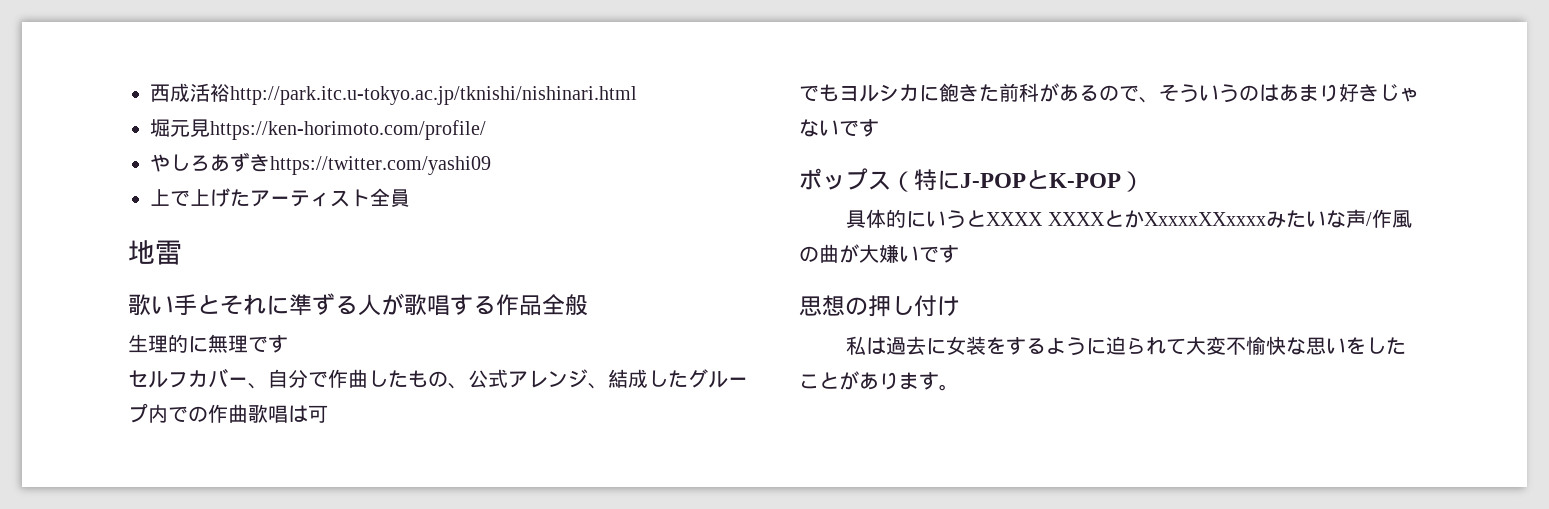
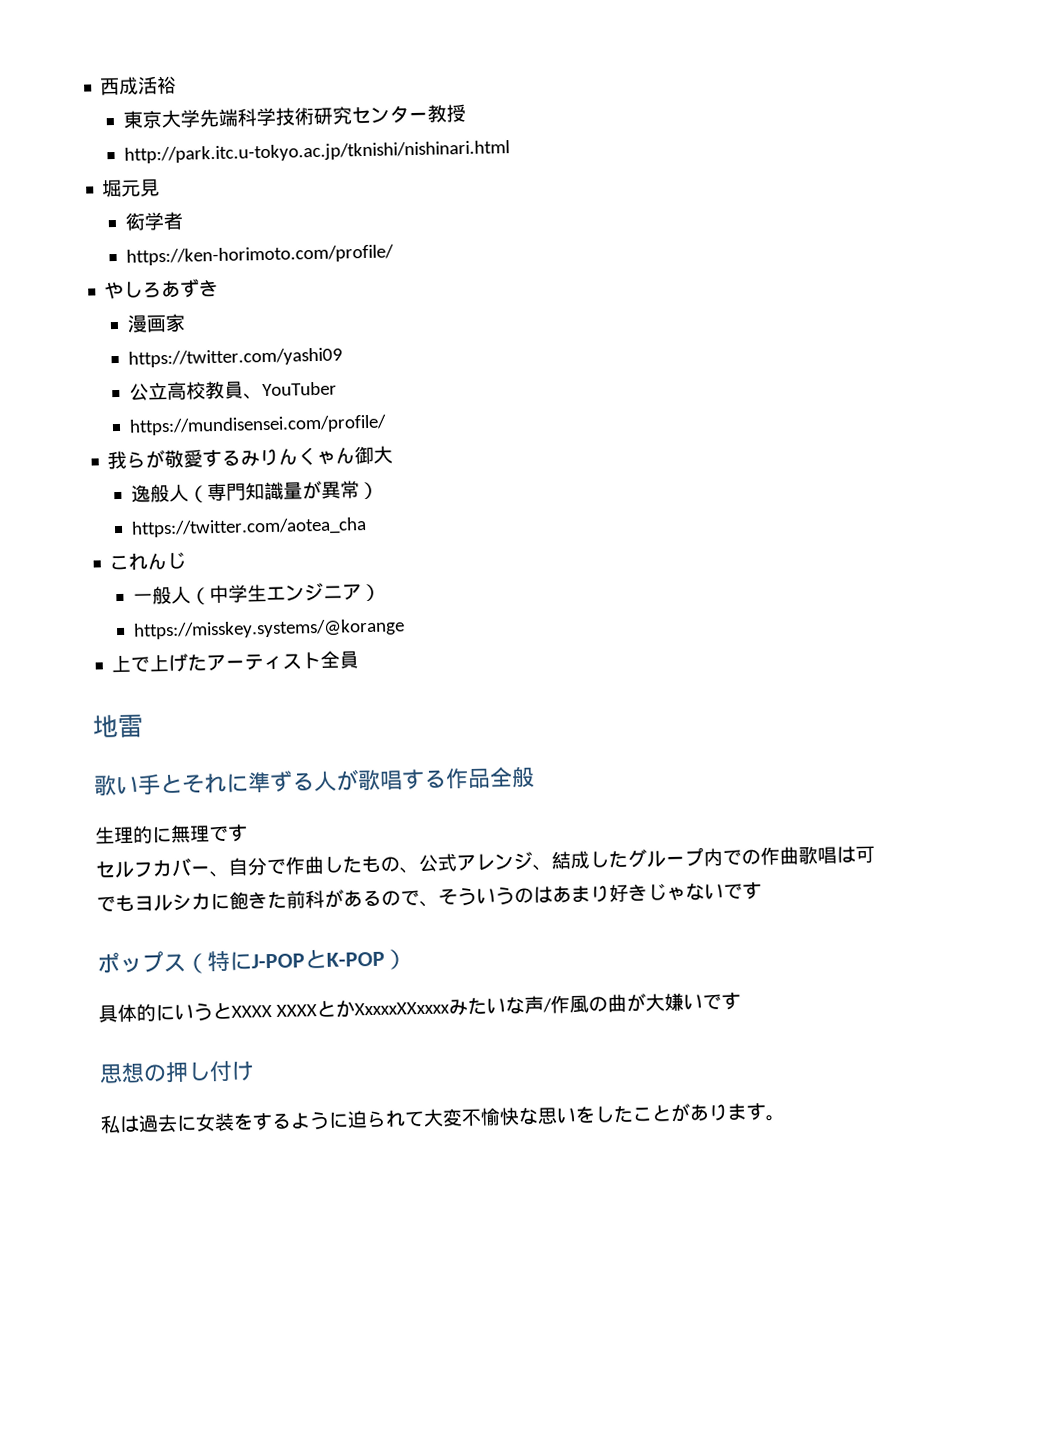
- 西成活裕http://park.itc.u-tokyo.ac.jp/tknishi/nishinari.html
+ 西成活裕
+ 東京大学先端科学技術研究センター教授
+ http://park.itc.u-tokyo.ac.jp/tknishi/nishinari.html
- 堀元見https://ken-horimoto.com/profile/
+ 堀元見
+ 衒学者
+ https://ken-horimoto.com/profile/
- やしろあずきhttps://twitter.com/yashi09
+ やしろあずき
+ 漫画家
+ https://twitter.com/yashi09
+ 公立高校教員、YouTuber
+ https://mundisensei.com/profile/
+ 我らが敬愛するみりんくゃん御大
+ 逸般人（専門知識量が異常）
+ https://twitter.com/aotea_cha
+ これんじ
+ 一般人（中学生エンジニア）
+ https://misskey.systems/@korange

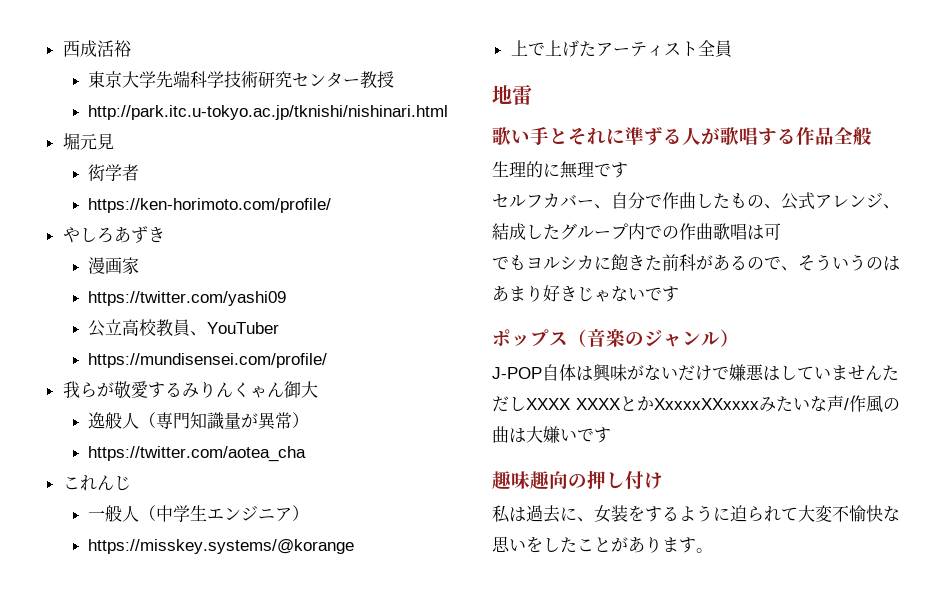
- ポップス（特にJ-POPとK-POP）
- 具体的にいうとXXXX XXXXとかXxxxxXXxxxxみたいな声/作風の曲が大嫌いです
+ ポップス（音楽のジャンル）
+ J-POP自体は興味がないだけで嫌悪はしていませんただしXXXX XXXXとかXxxxxXXxxxxみたいな声/作風の曲は大嫌いです
- 思想の押し付け
+ 趣味趣向の押し付け
- 私は過去に女装をするように迫られて大変不愉快な思いをしたことがあります。
+ 私は過去に、女装をするように迫られて大変不愉快な思いをしたことがあります。

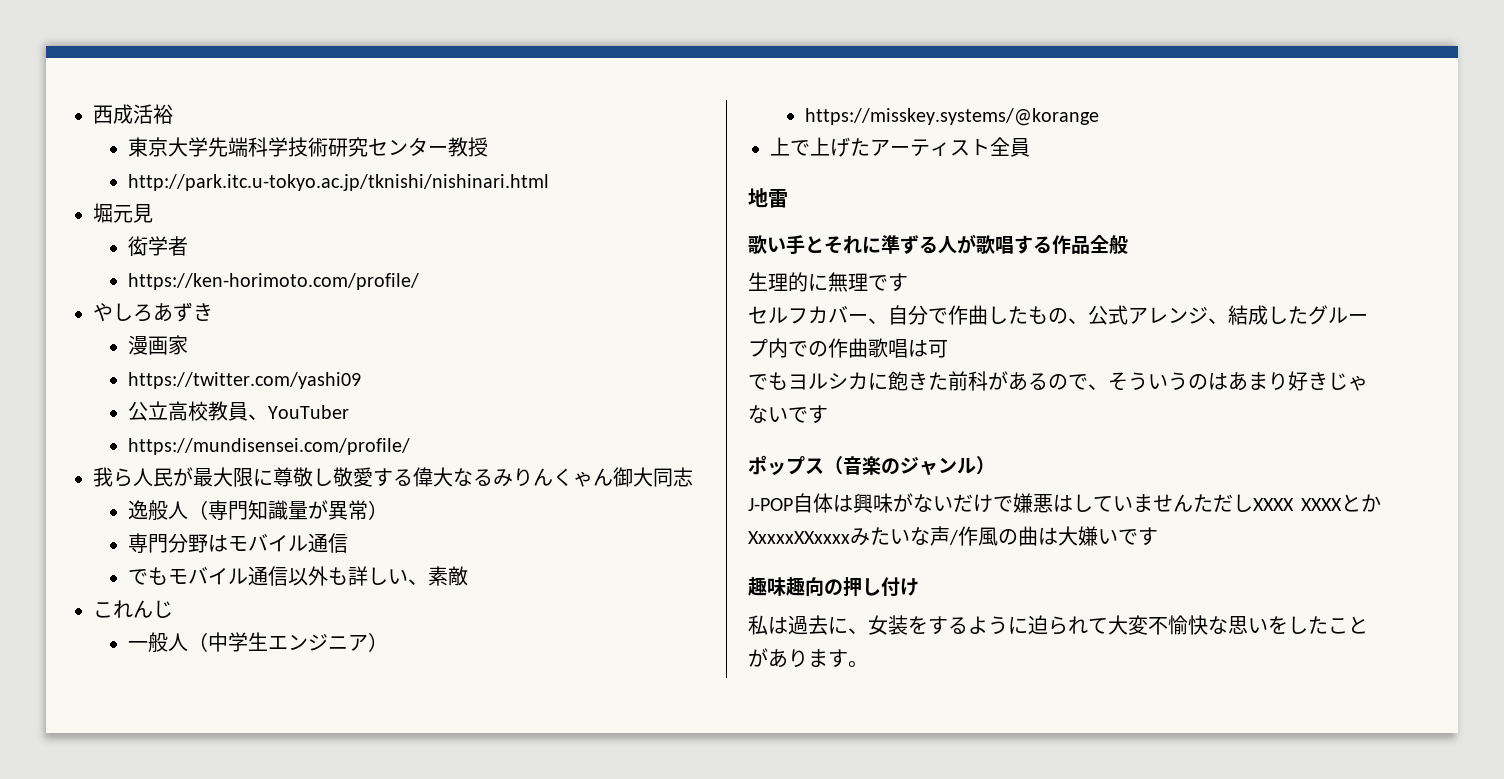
- 我らが敬愛するみりんくゃん御大
+ 我ら人民が最大限に尊敬し敬愛する偉大なるみりんくゃん御大同志
- https://twitter.com/aotea_cha
+ 専門分野はモバイル通信
+ でもモバイル通信以外も詳しい、素敵

